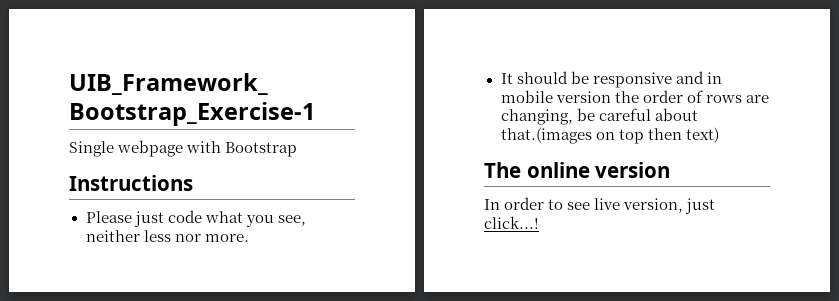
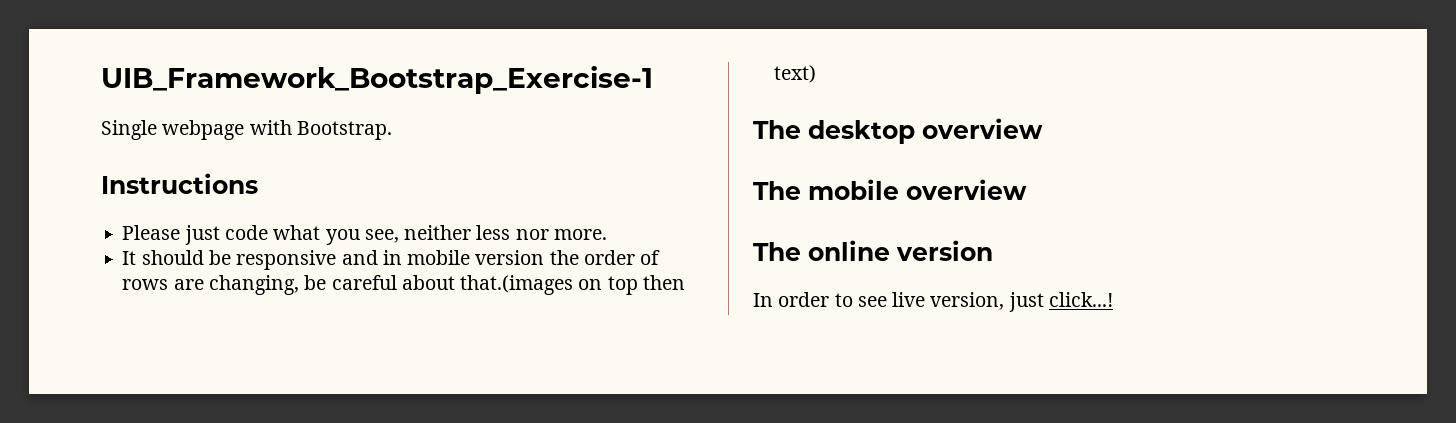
- Single webpage with Bootstrap
+ Single webpage with Bootstrap.
+ The desktop overview
+ The mobile overview

